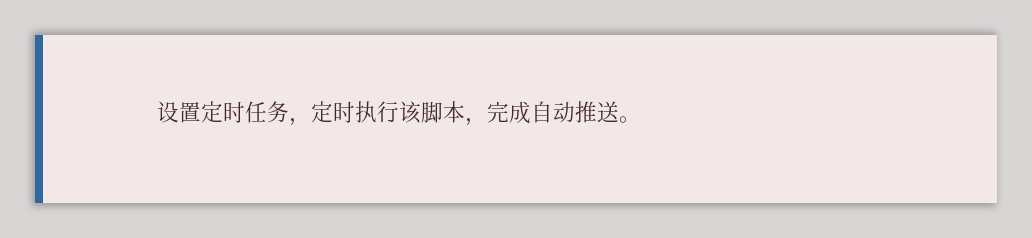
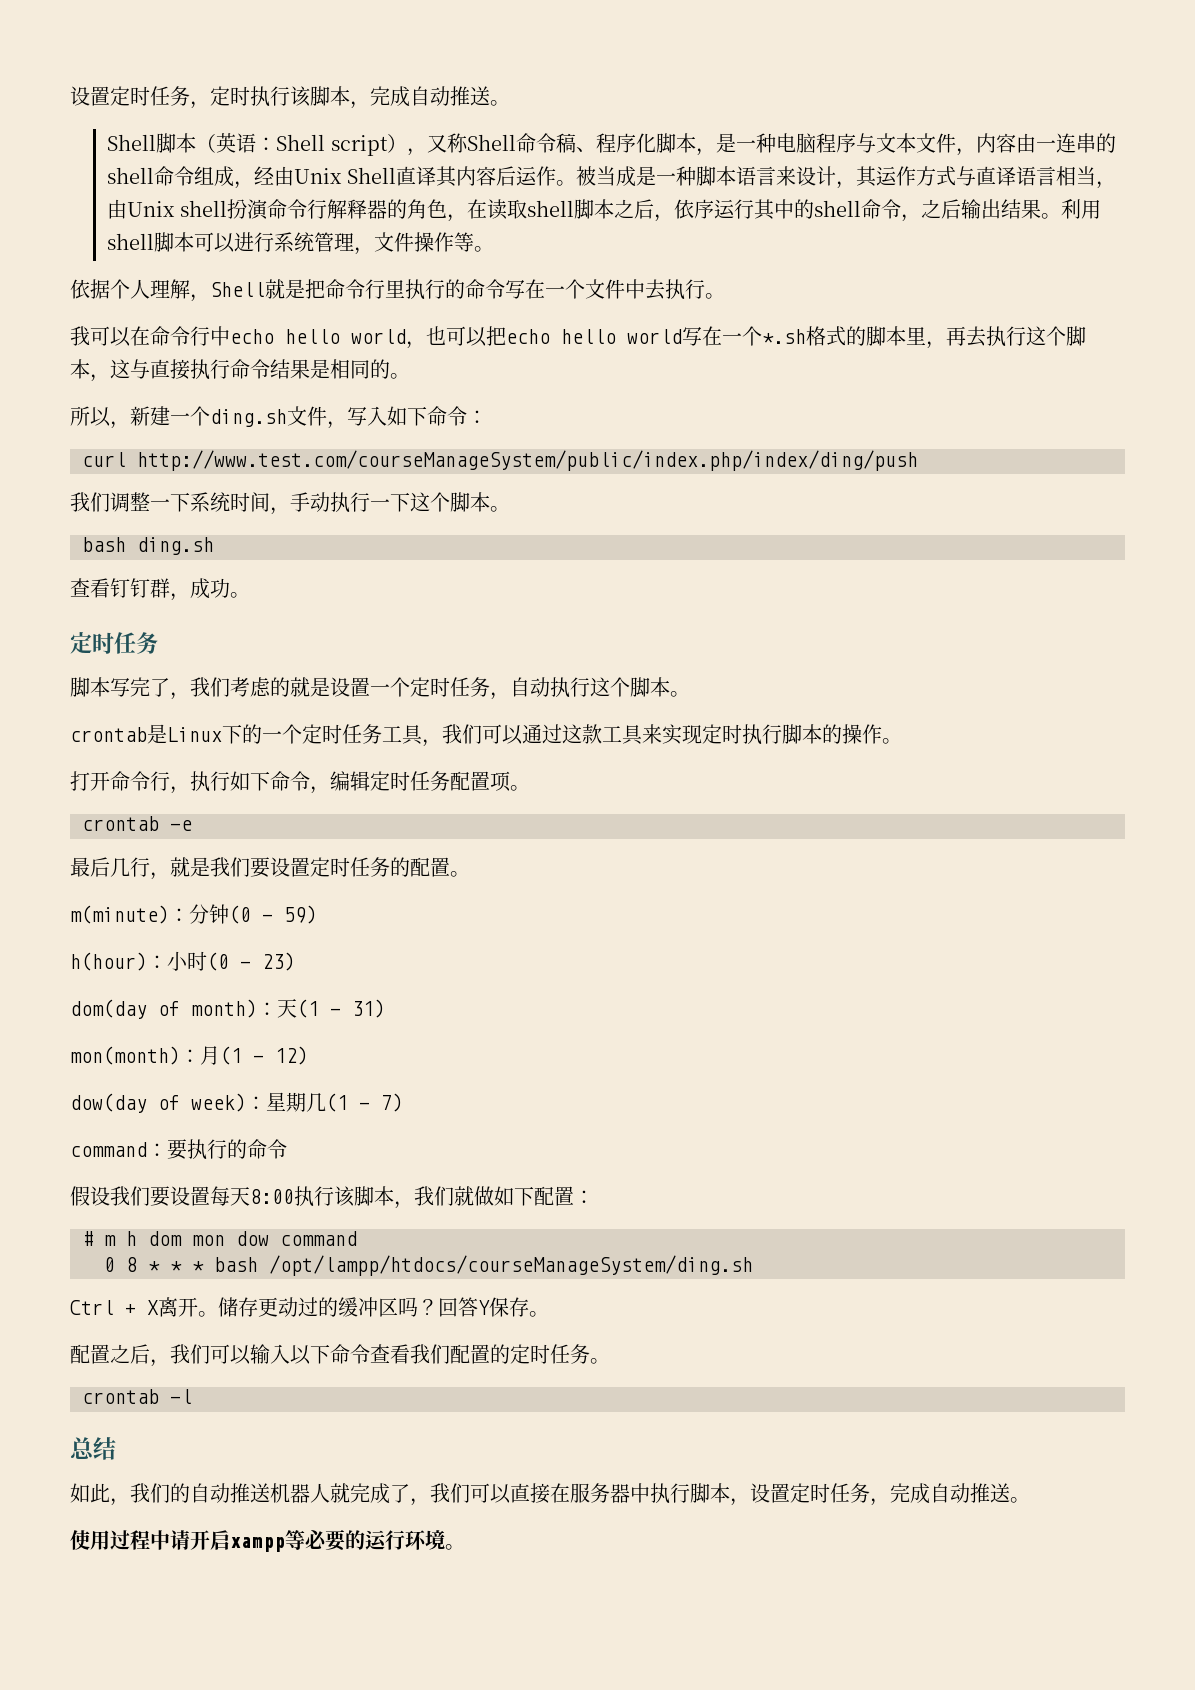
+ Shell脚本（英语：Shell script），又称Shell命令稿、程序化脚本，是一种电脑程序与文本文件，内容由一连串的shell命令组成，经由Unix Shell直译其内容后运作。被当成是一种脚本语言来设计，其运作方式与直译语言相当，由Unix shell扮演命令行解释器的角色，在读取shell脚本之后，依序运行其中的shell命令，之后输出结果。利用shell脚本可以进行系统管理，文件操作等。
+ 依据个人理解，Shell就是把命令行里执行的命令写在一个文件中去执行。
+ 我可以在命令行中echo hello world，也可以把echo hello world写在一个*.sh格式的脚本里，再去执行这个脚本，这与直接执行命令结果是相同的。
+ 所以，新建一个ding.sh文件，写入如下命令：
+ curl http://www.test.com/courseManageSystem/public/index.php/index/ding/push
+ 我们调整一下系统时间，手动执行一下这个脚本。
+ bash ding.sh
+ 查看钉钉群，成功。
+ 定时任务
+ 脚本写完了，我们考虑的就是设置一个定时任务，自动执行这个脚本。
+ crontab是Linux下的一个定时任务工具，我们可以通过这款工具来实现定时执行脚本的操作。
+ 打开命令行，执行如下命令，编辑定时任务配置项。
+ crontab -e
+ 最后几行，就是我们要设置定时任务的配置。
+ m(minute)：分钟(0 - 59)
+ h(hour)：小时(0 - 23)
+ dom(day of month)：天(1 - 31)
+ mon(month)：月(1 - 12)
+ dow(day of week)：星期几(1 - 7)
+ command：要执行的命令
+ 假设我们要设置每天8:00执行该脚本，我们就做如下配置：
+ # m h dom mon dow command
+ 0 8 * * * bash /opt/lampp/htdocs/courseManageSystem/ding.sh
+ Ctrl + X离开。储存更动过的缓冲区吗？回答Y保存。
+ 配置之后，我们可以输入以下命令查看我们配置的定时任务。
+ crontab -l
+ 总结
+ 如此，我们的自动推送机器人就完成了，我们可以直接在服务器中执行脚本，设置定时任务，完成自动推送。
+ 使用过程中请开启xampp等必要的运行环境。

